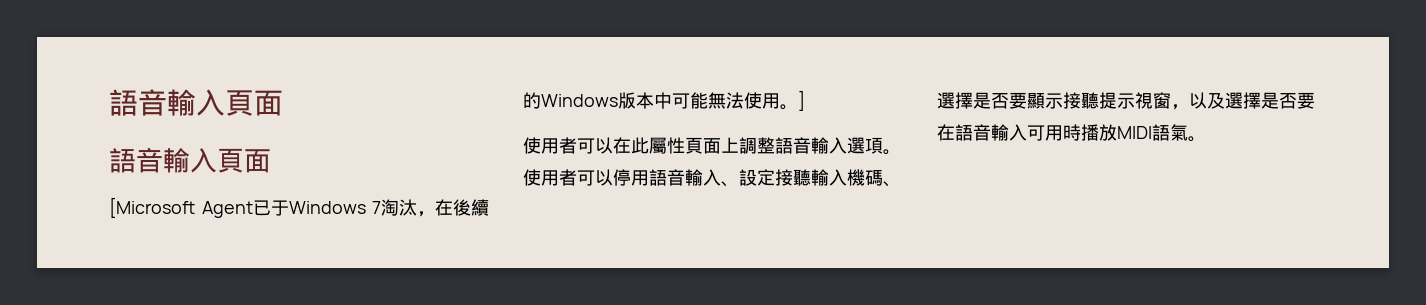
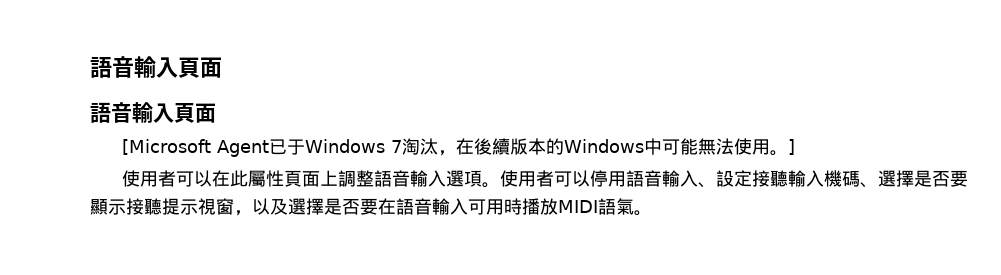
- [Microsoft Agent已于Windows 7淘汰，在後續的Windows版本中可能無法使用。]
+ [Microsoft Agent已于Windows 7淘汰，在後續版本的Windows中可能無法使用。]

